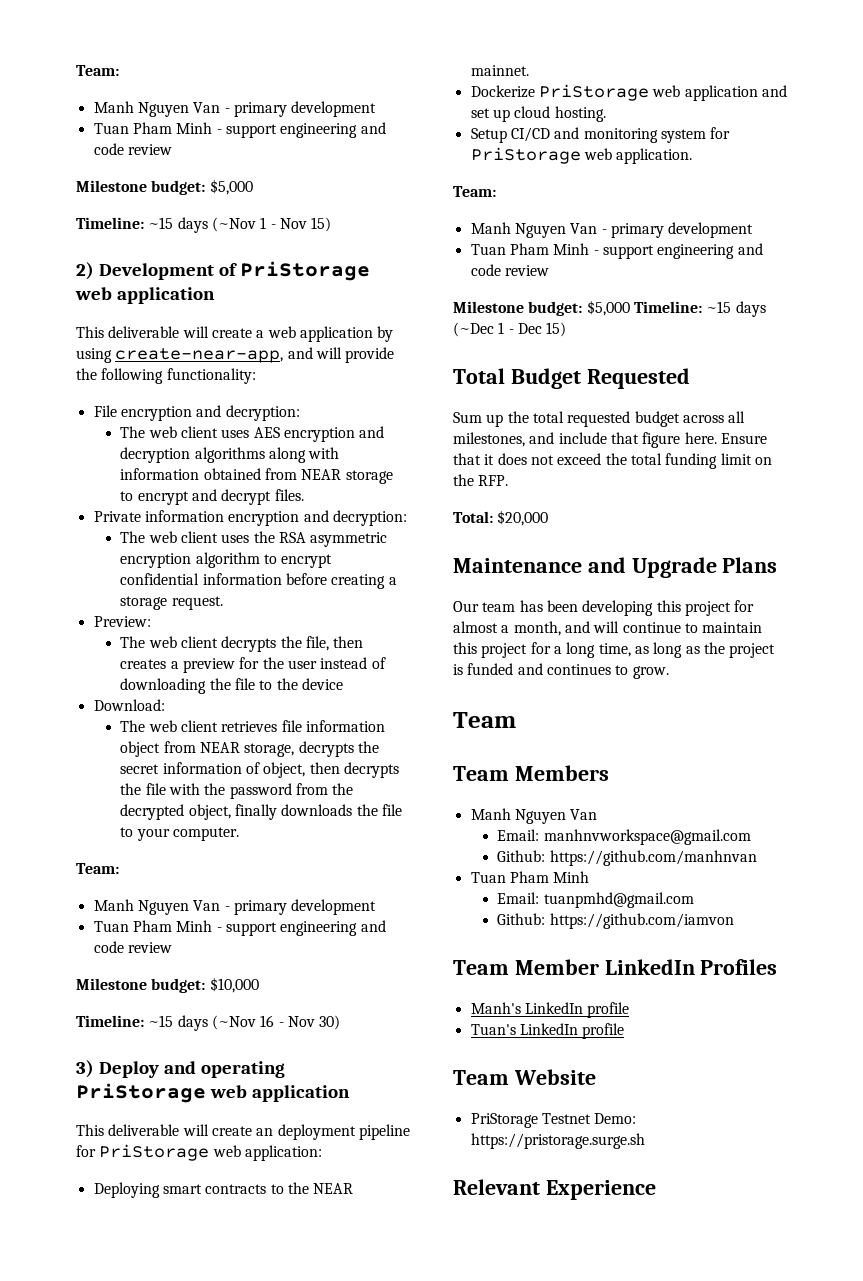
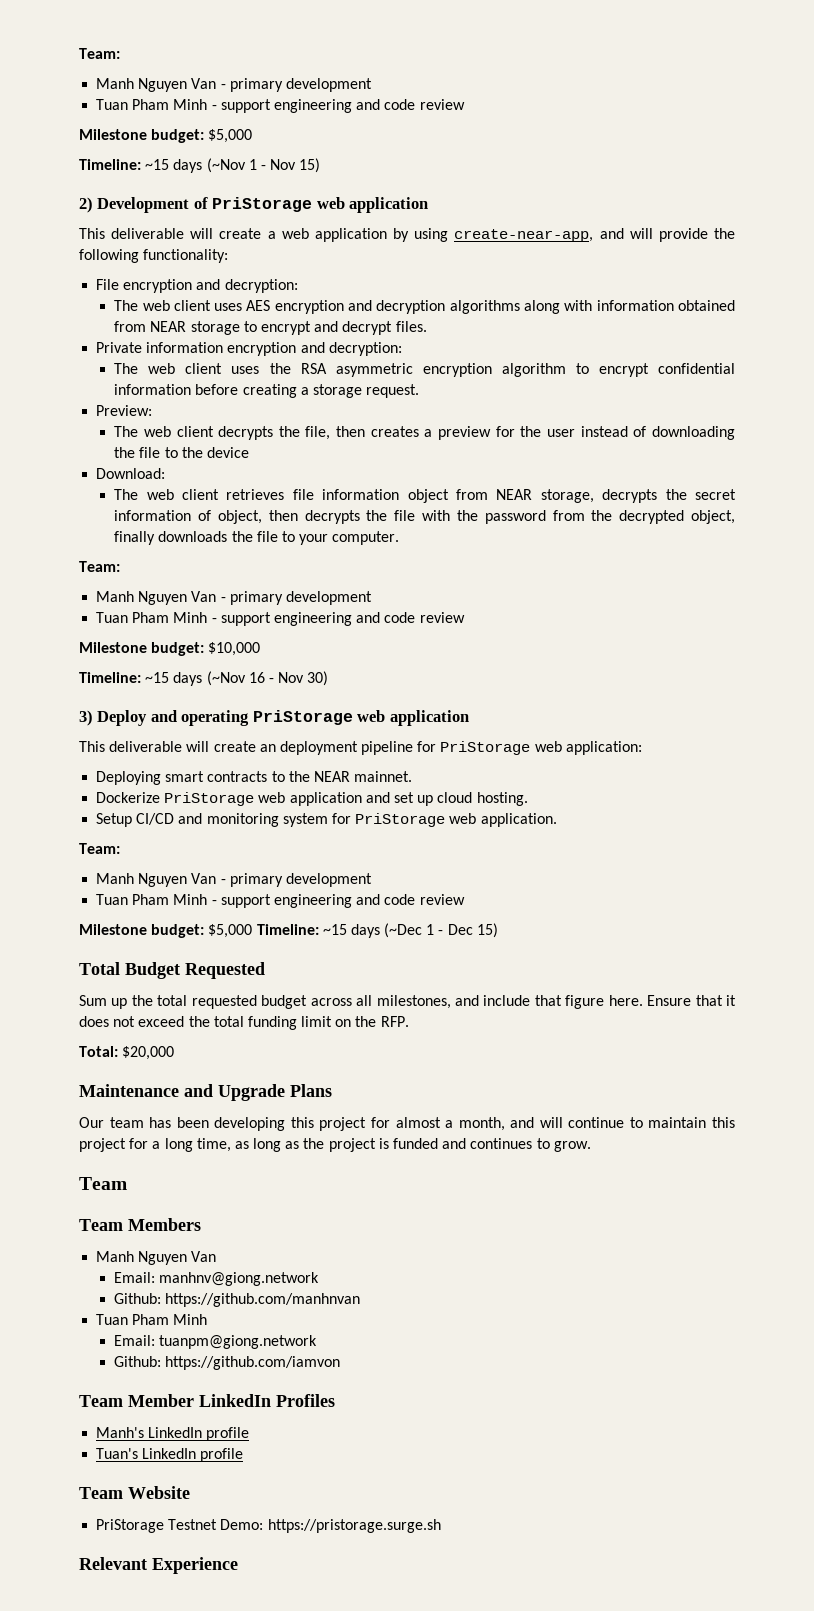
- Email: manhnvworkspace@gmail.com
+ Email: manhnv@giong.network
- Email: tuanpmhd@gmail.com
+ Email: tuanpm@giong.network

